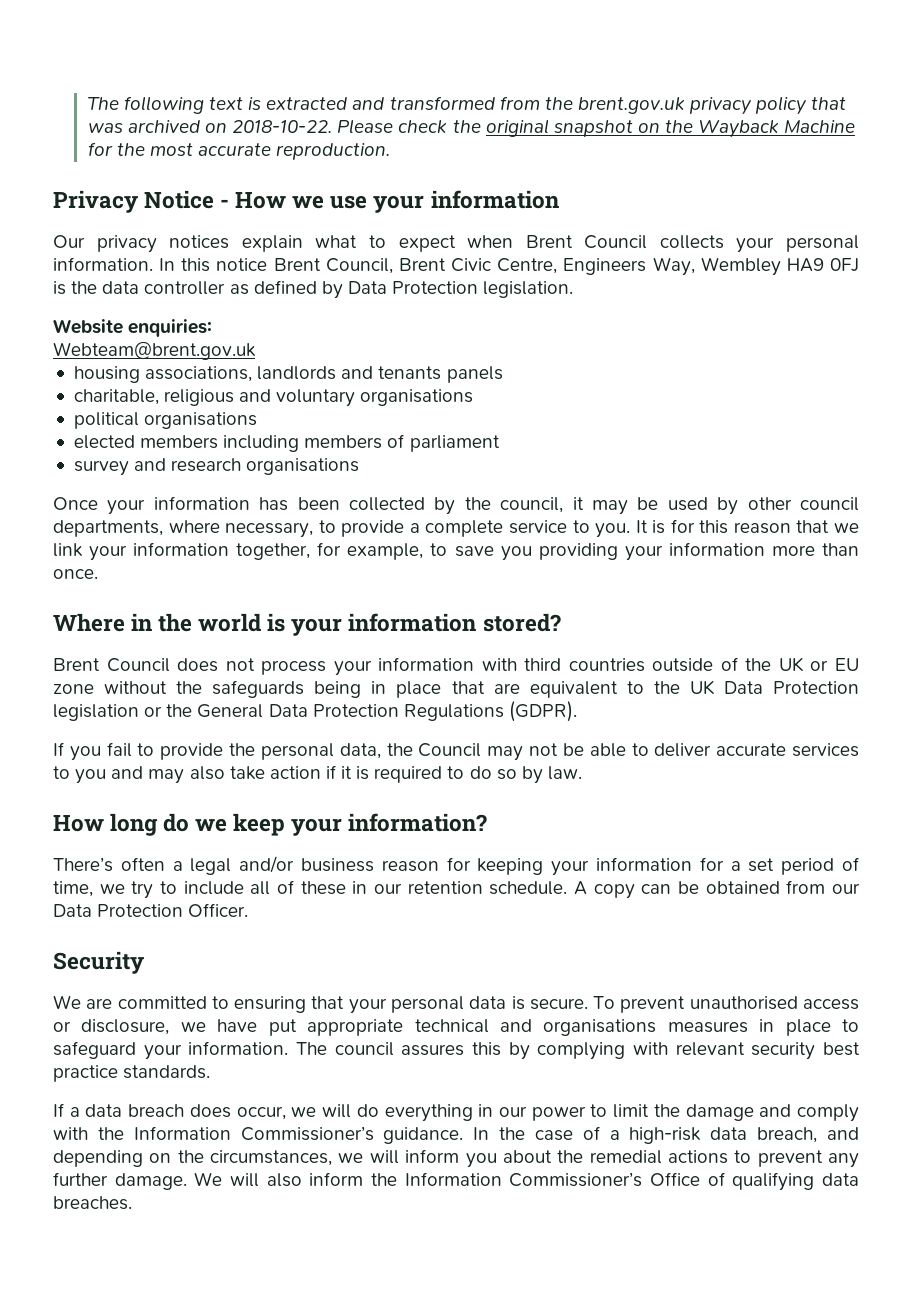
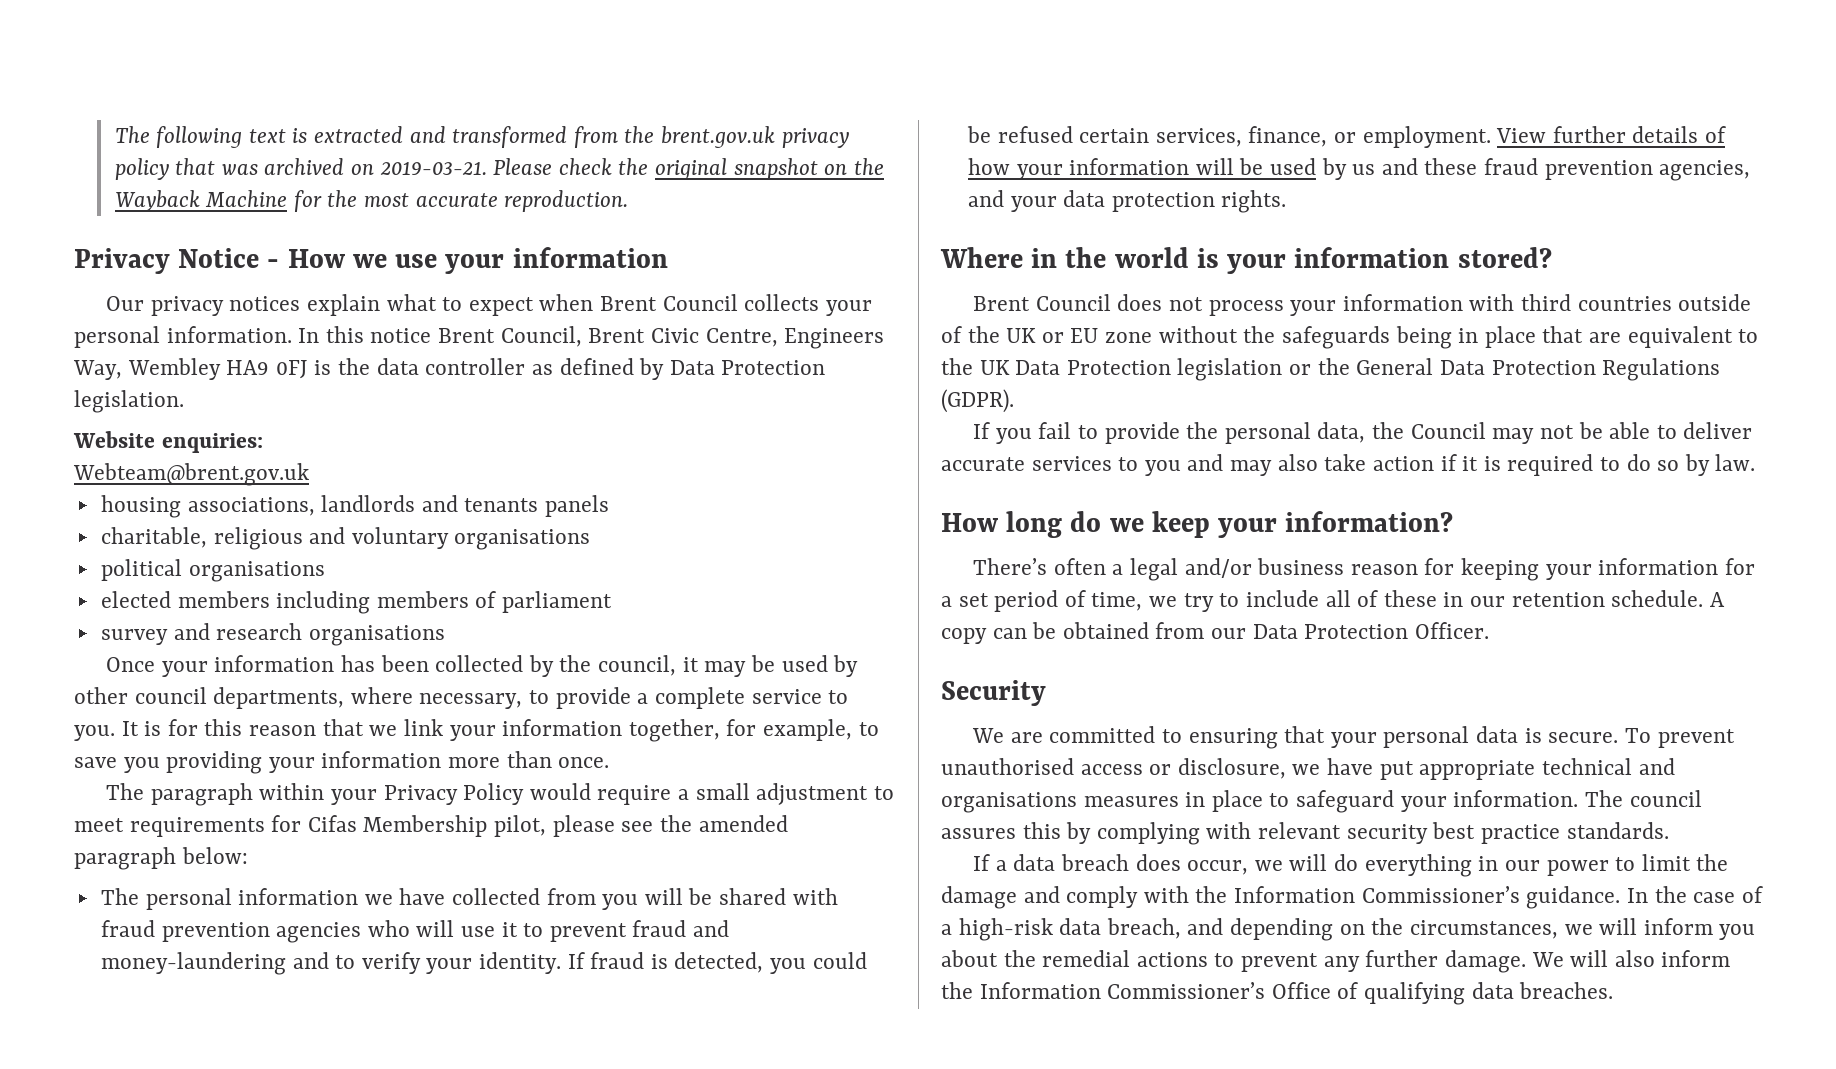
- The following text is extracted and transformed from the brent.gov.uk privacy policy that was archived on 2018-10-22.
+ The following text is extracted and transformed from the brent.gov.uk privacy policy that was archived on 2019-03-21.
+ The paragraph within your Privacy Policy would require a small adjustment to meet requirements for Cifas Membership pilot, please see the amended paragraph below:
+ The personal information we have collected from you will be shared with fraud prevention agencies who will use it to prevent fraud and money-laundering and to verify your identity. If fraud is detected, you could be refused certain services, finance, or employment. View further details of how your information will be used by us and these fraud prevention agencies, and your data protection rights.

